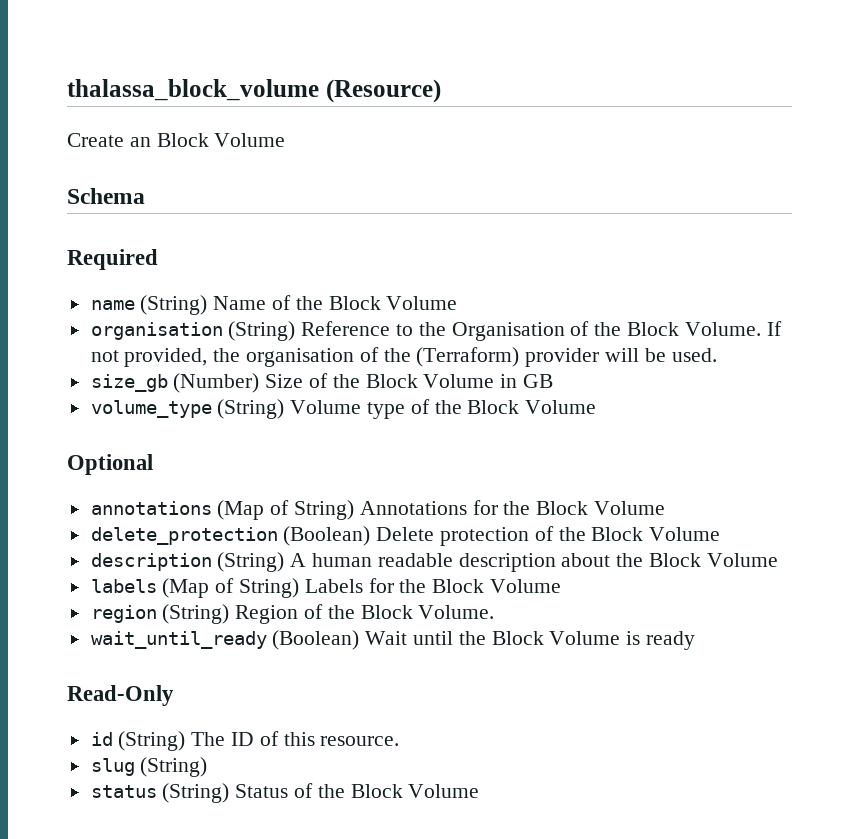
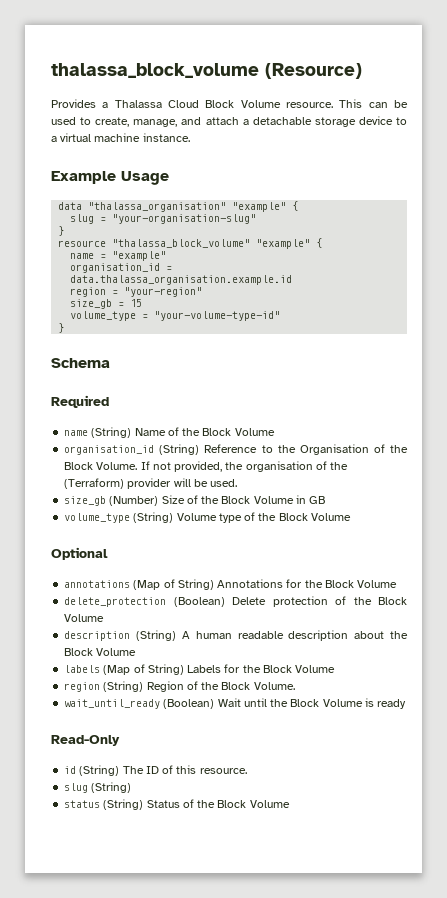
- Create an Block Volume
+ Provides a Thalassa Cloud Block Volume resource. This can be used to create, manage, and attach a detachable storage device to a virtual machine instance.
+ Example Usage
+ data "thalassa_organisation" "example" {
+ slug = "your-organisation-slug"
+ }
+ resource "thalassa_block_volume" "example" {
+ name = "example"
+ organisation_id = data.thalassa_organisation.example.id
+ region = "your-region"
+ size_gb = 15
+ volume_type = "your-volume-type-id"
+ }
- organisation (String) Reference to the Organisation of the Block Volume.
+ organisation_id (String) Reference to the Organisation of the Block Volume.

